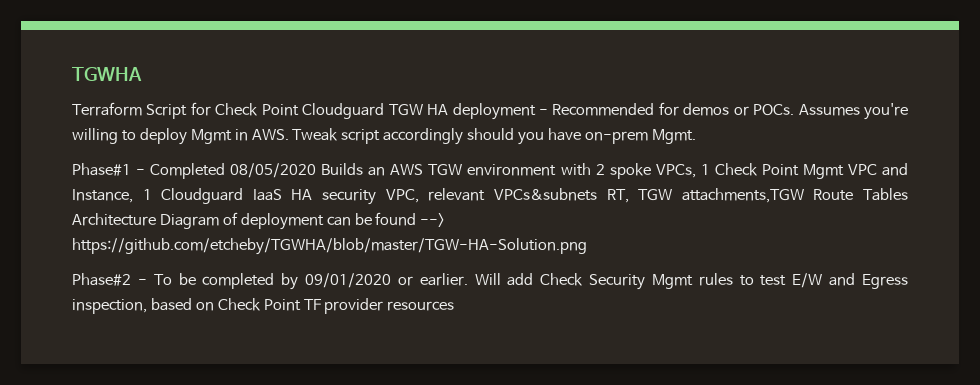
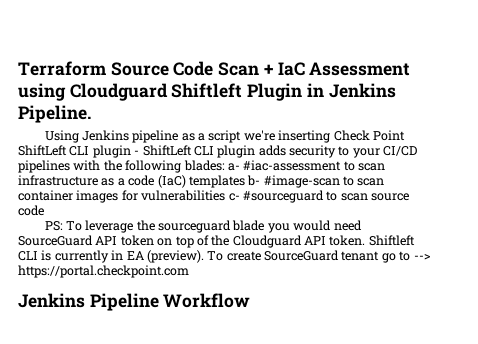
- TGWHA
- Terraform Script for Check Point Cloudguard TGW HA deployment - Recommended for demos or POCs. Assumes you're willing to deploy Mgmt in AWS. Tweak script accordingly should you have on-prem Mgmt.
- Phase#1 - Completed 08/05/2020 Builds an AWS TGW environment with 2 spoke VPCs, 1 Check Point Mgmt VPC and Instance, 1 Cloudguard IaaS HA security VPC, relevant VPCs&subnets RT, TGW attachments,TGW Route Tables Architecture Diagram of deployment can be found --> https://github.com/etcheby/TGWHA/blob/master/TGW-HA-Solution.png
- Phase#2 - To be completed by 09/01/2020 or earlier. Will add Check Security Mgmt rules to test E/W and Egress inspection, based on Check Point TF provider resources
+ Terraform Source Code Scan + IaC Assessment using Cloudguard Shiftleft Plugin in Jenkins Pipeline.
+ Using Jenkins pipeline as a script we're inserting Check Point ShiftLeft CLI plugin - ShiftLeft CLI plugin adds security to your CI/CD pipelines with the following blades: a- #iac-assessment to scan infrastructure as a code (IaC) templates b- #image-scan to scan container images for vulnerabilities c- #sourceguard to scan source code
+ PS: To leverage the sourceguard blade you would need SourceGuard API token on top of the Cloudguard API token. Shiftleft CLI is currently in EA (preview). To create SourceGuard tenant go to --> https://portal.checkpoint.com
+ Jenkins Pipeline Workflow

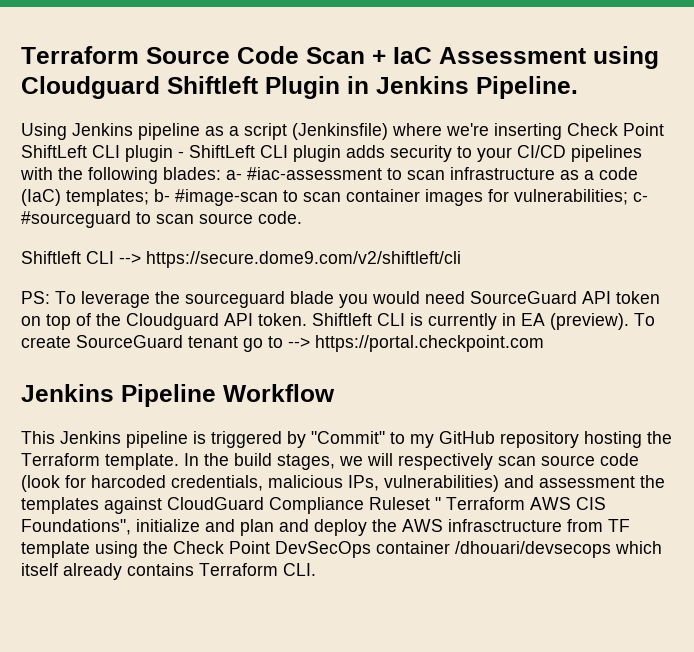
- Using Jenkins pipeline as a script we're inserting Check Point ShiftLeft CLI plugin - ShiftLeft CLI plugin adds security to your CI/CD pipelines with the following blades: a- #iac-assessment to scan infrastructure as a code (IaC) templates b- #image-scan to scan container images for vulnerabilities c- #sourceguard to scan source code
+ Using Jenkins pipeline as a script (Jenkinsfile) where we're inserting Check Point ShiftLeft CLI plugin - ShiftLeft CLI plugin adds security to your CI/CD pipelines with the following blades: a- #iac-assessment to scan infrastructure as a code (IaC) templates; b- #image-scan to scan container images for vulnerabilities; c- #sourceguard to scan source code.
+ Shiftleft CLI --> https://secure.dome9.com/v2/shiftleft/cli
+ This Jenkins pipeline is triggered by "Commit" to my GitHub repository hosting the Terraform template. In the build stages, we will respectively scan source code (look for harcoded credentials, malicious IPs, vulnerabilities) and assessment the templates against CloudGuard Compliance Ruleset " Terraform AWS CIS Foundations", initialize and plan and deploy the AWS infrasctructure from TF template using the Check Point DevSecOps container /dhouari/devsecops which itself already contains Terraform CLI.

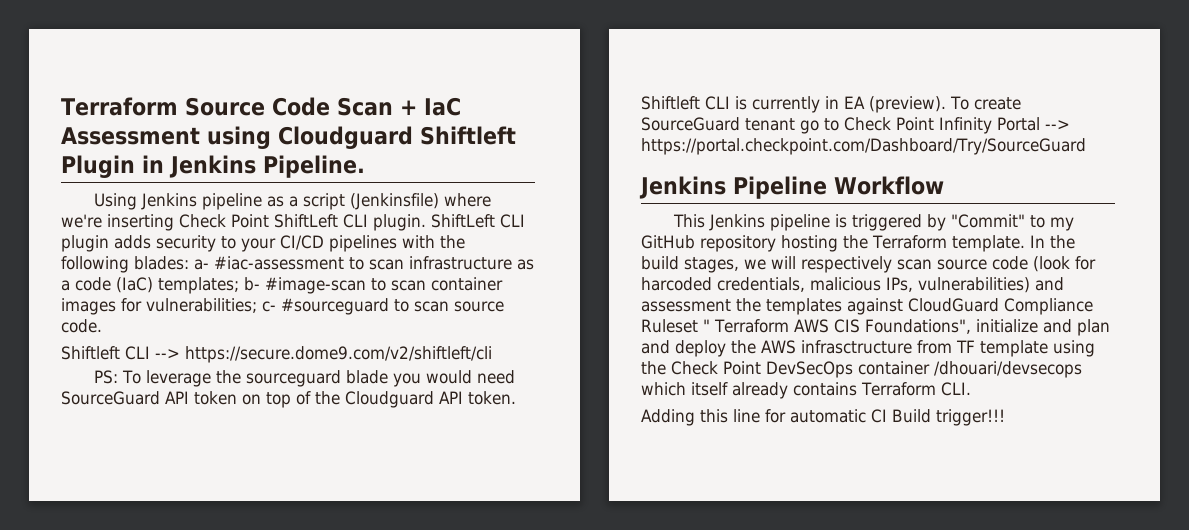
- Using Jenkins pipeline as a script (Jenkinsfile) where we're inserting Check Point ShiftLeft CLI plugin - ShiftLeft CLI plugin adds security to your CI/CD pipelines with the following blades: a- #iac-assessment to scan infrastructure as a code (IaC) templates; b- #image-scan to scan container images for vulnerabilities; c- #sourceguard to scan source code.
+ Using Jenkins pipeline as a script (Jenkinsfile) where we're inserting Check Point ShiftLeft CLI plugin. ShiftLeft CLI plugin adds security to your CI/CD pipelines with the following blades: a- #iac-assessment to scan infrastructure as a code (IaC) templates; b- #image-scan to scan container images for vulnerabilities; c- #sourceguard to scan source code.
- To create SourceGuard tenant go to --> https://portal.checkpoint.com
+ To create SourceGuard tenant go to Check Point Infinity Portal --> https://portal.checkpoint.com/Dashboard/Try/SourceGuard
+ Adding this line for automatic CI Build trigger!!!

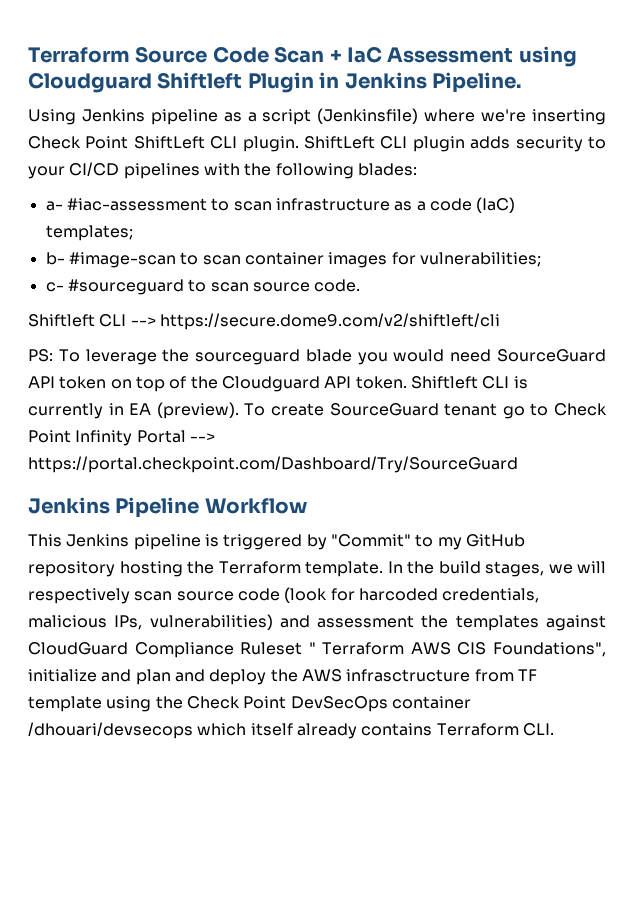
- ShiftLeft CLI plugin adds security to your CI/CD pipelines with the following blades: a- #iac-assessment to scan infrastructure as a code (IaC) templates; b- #image-scan to scan container images for vulnerabilities; c- #sourceguard to scan source code.
+ ShiftLeft CLI plugin adds security to your CI/CD pipelines with the following blades:
+ a- #iac-assessment to scan infrastructure as a code (IaC) templates;
+ b- #image-scan to scan container images for vulnerabilities;
+ c- #sourceguard to scan source code.
- Adding this line for automatic CI Build trigger!!!

